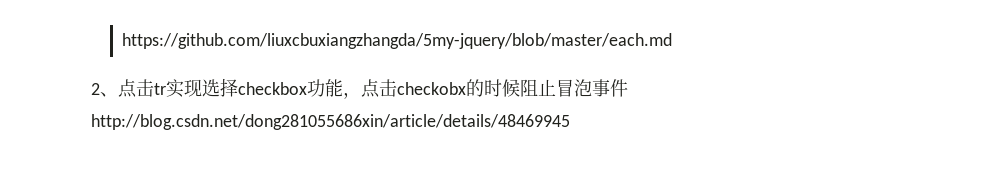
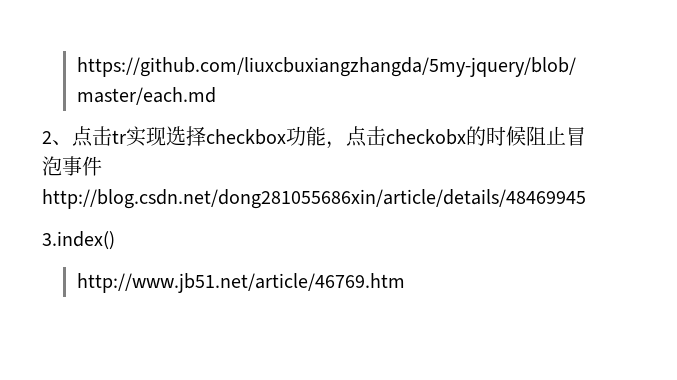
+ 3.index()
+ http://www.jb51.net/article/46769.htm

